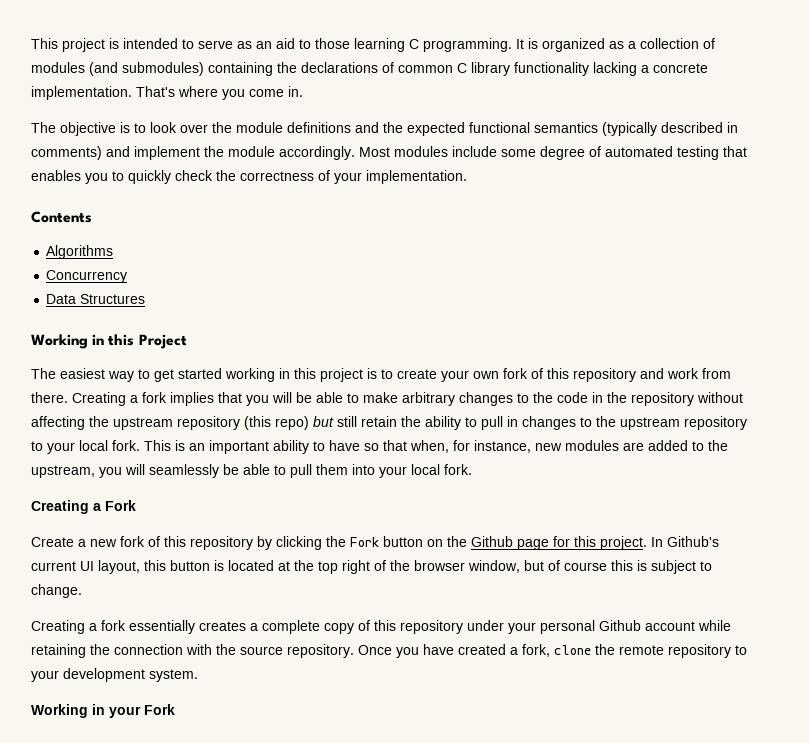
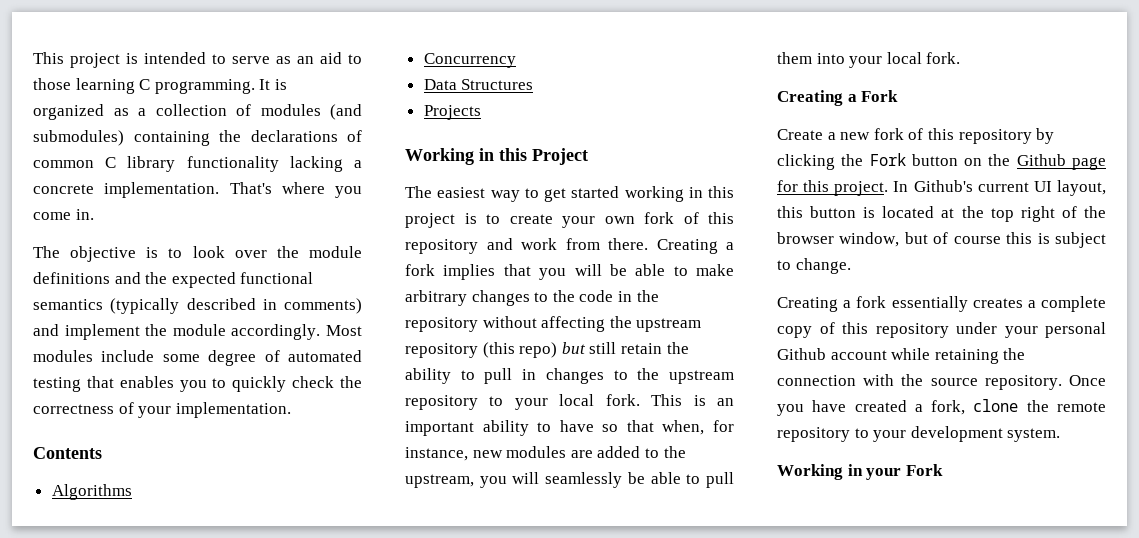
+ Projects

